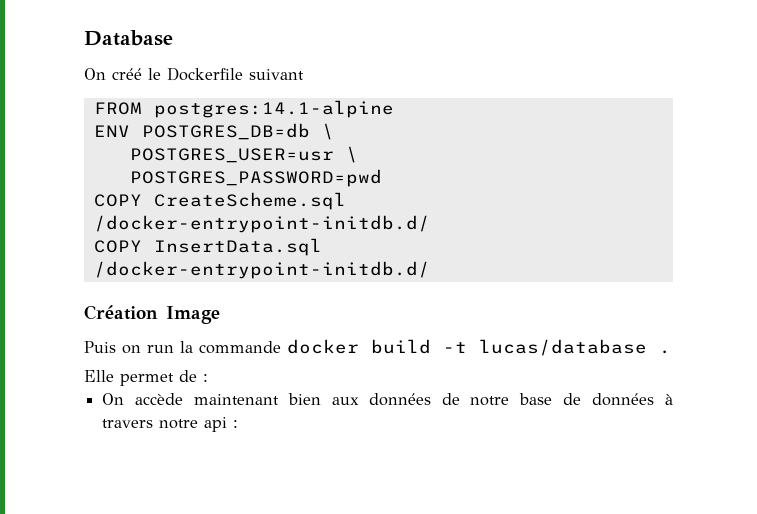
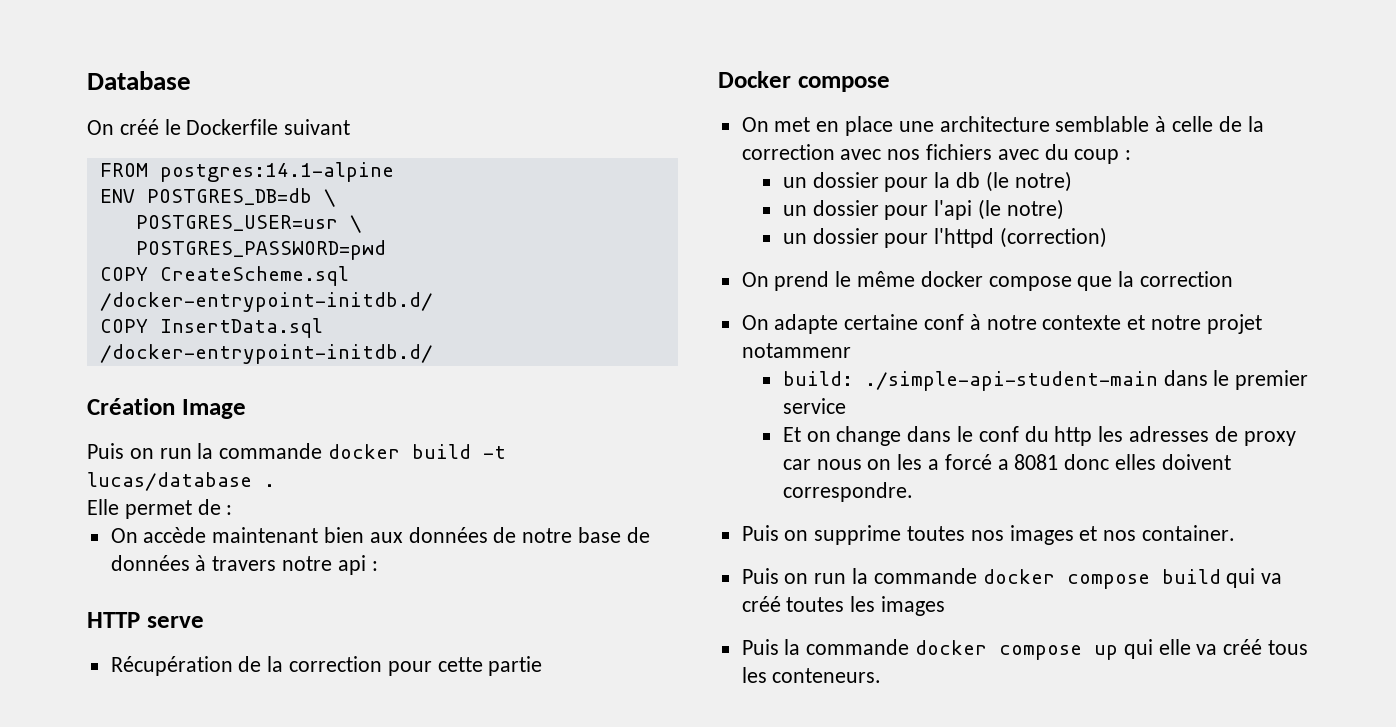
+ HTTP serve
+ Récupération de la correction pour cette partie
+ Docker compose
+ On met en place une architecture semblable à celle de la correction avec nos fichiers avec du coup :
+ un dossier pour la db (le notre)
+ un dossier pour l'api (le notre)
+ un dossier pour l'httpd (correction)
+ On prend le même docker compose que la correction
+ On adapte certaine conf à notre contexte et notre projet notammenr
+ build: ./simple-api-student-main dans le premier service
+ Et on change dans le conf du http les adresses de proxy car nous on les a forcé a 8081 donc elles doivent correspondre.
+ Puis on supprime toutes nos images et nos container.
+ Puis on run la commande docker compose build qui va créé toutes les images
+ Puis la commande docker compose up qui elle va créé tous les conteneurs.

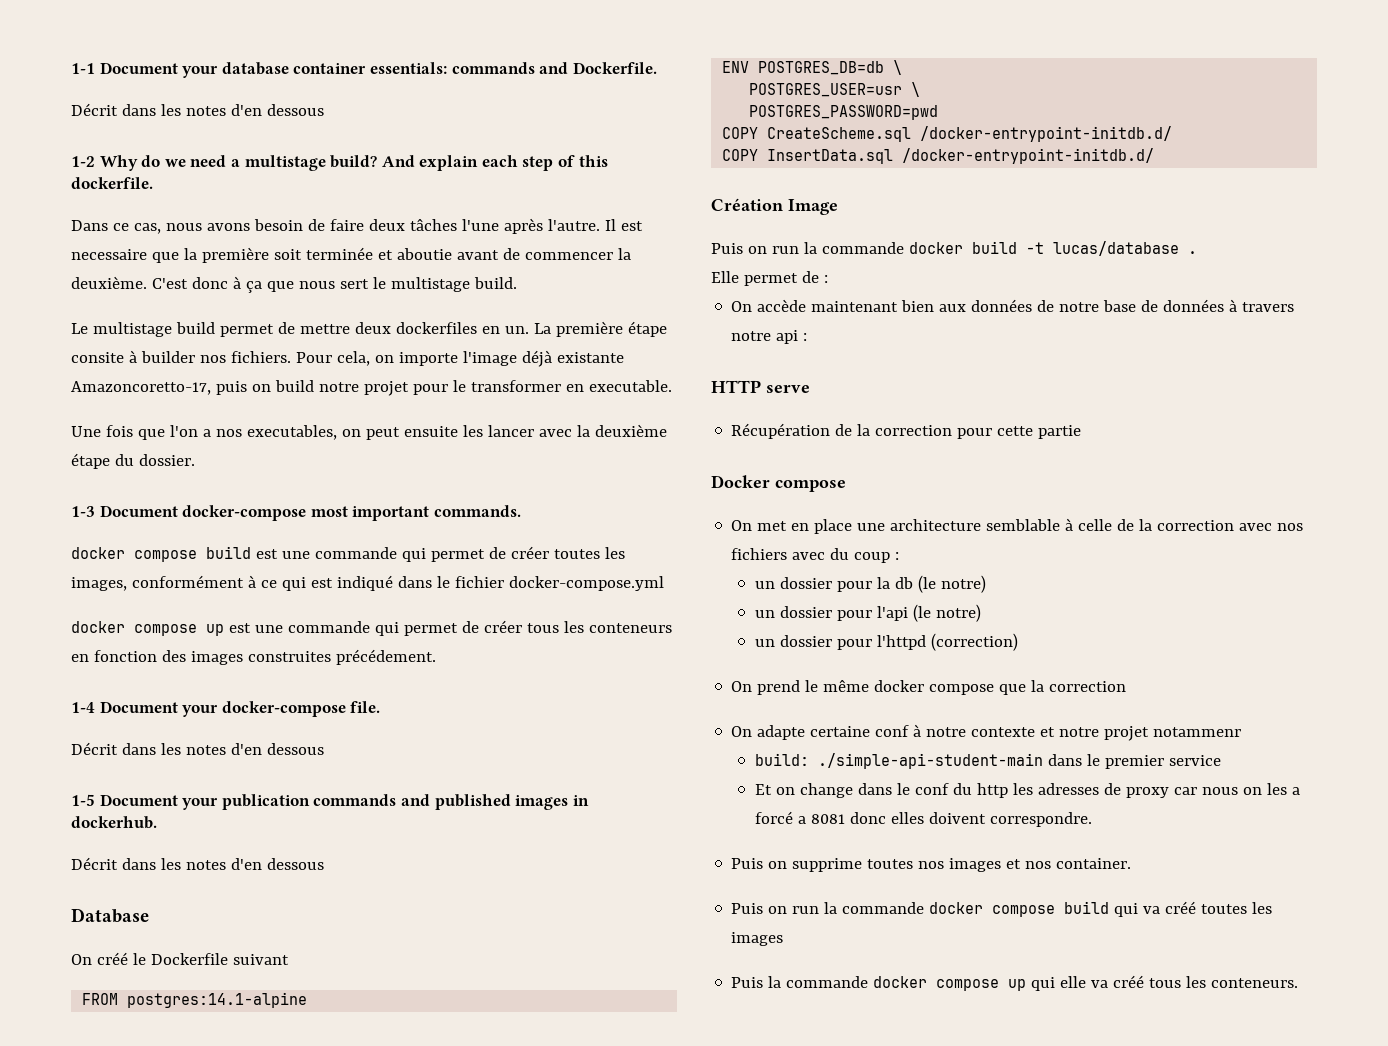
+ 1-1 Document your database container essentials: commands and Dockerfile.
+ Décrit dans les notes d'en dessous
+ 1-2 Why do we need a multistage build? And explain each step of this dockerfile.
+ Dans ce cas, nous avons besoin de faire deux tâches l'une après l'autre. Il est necessaire que la première soit terminée et aboutie avant de commencer la deuxième. C'est donc à ça que nous sert le multistage build.
+ Le multistage build permet de mettre deux dockerfiles en un. La première étape consite à builder nos fichiers. Pour cela, on importe l'image déjà existante Amazoncoretto-17, puis on build notre projet pour le transformer en executable.
+ Une fois que l'on a nos executables, on peut ensuite les lancer avec la deuxième étape du dossier.
+ 1-3 Document docker-compose most important commands.
+ docker compose build est une commande qui permet de créer toutes les images, conformément à ce qui est indiqué dans le fichier docker-compose.yml
+ docker compose up est une commande qui permet de créer tous les conteneurs en fonction des images construites précédement.
+ 1-4 Document your docker-compose file.
+ Décrit dans les notes d'en dessous
+ 1-5 Document your publication commands and published images in dockerhub.
+ Décrit dans les notes d'en dessous

